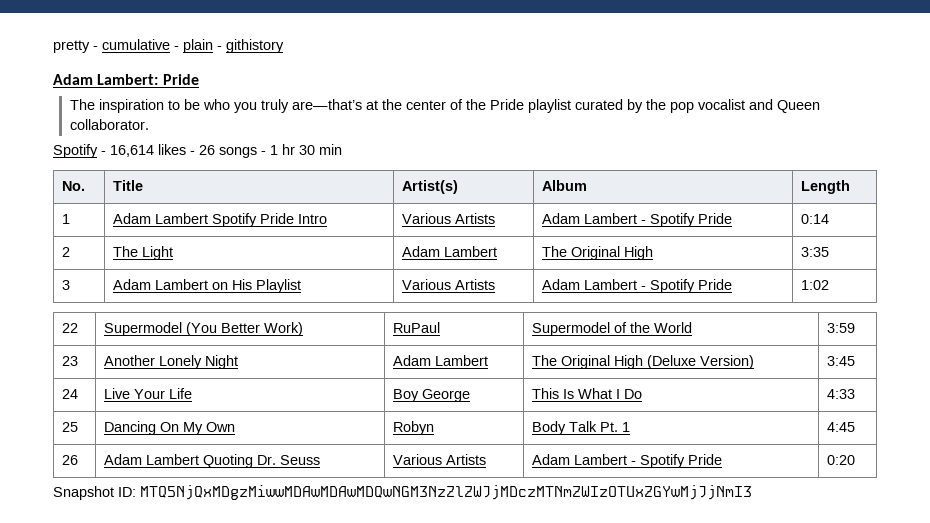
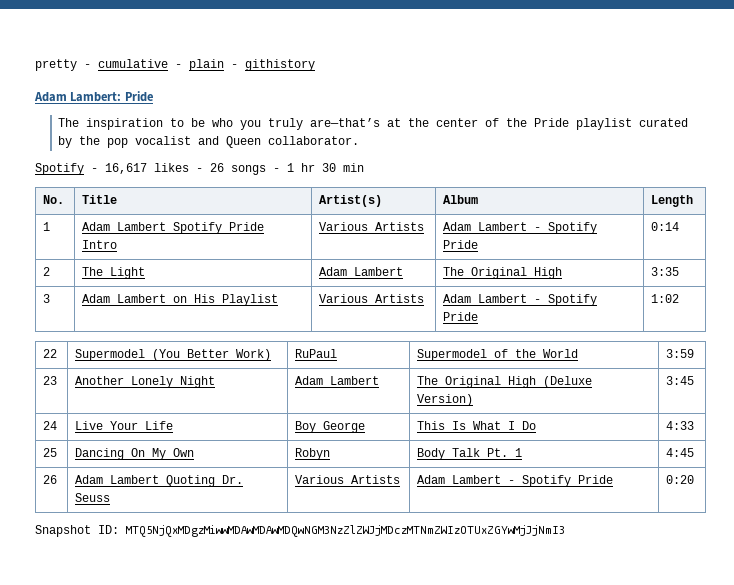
- Spotify - 16,614 likes - 26 songs - 1 hr 30 min
+ Spotify - 16,617 likes - 26 songs - 1 hr 30 min

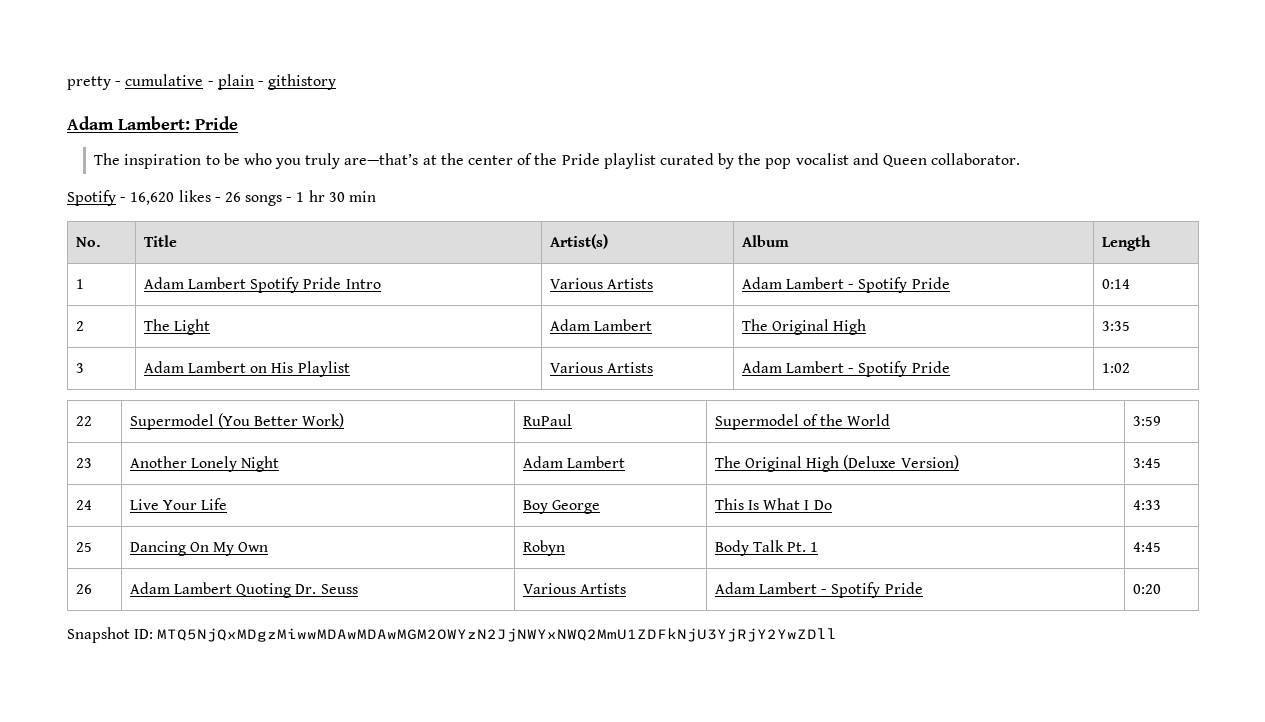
- Spotify - 16,617 likes - 26 songs - 1 hr 30 min
+ Spotify - 16,620 likes - 26 songs - 1 hr 30 min
- Snapshot ID: MTQ5NjQxMDgzMiwwMDAwMDAwMDQwNGM3NzZlZWJjMDczMTNmZWIzOTUxZGYwMjJjNmI3
+ Snapshot ID: MTQ5NjQxMDgzMiwwMDAwMDAwMGM2OWYzN2JjNWYxNWQ2MmU1ZDFkNjU3YjRjY2YwZDll

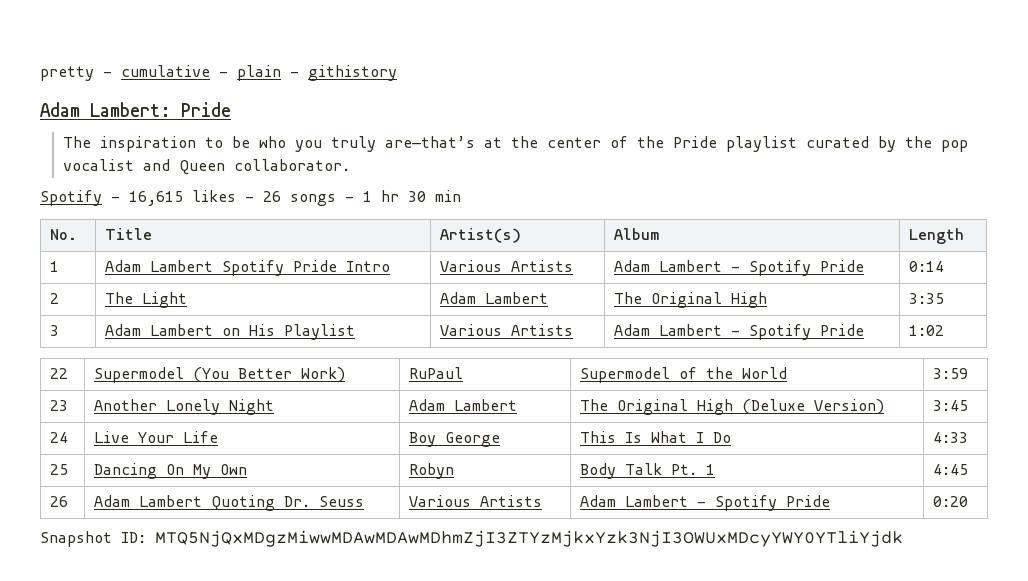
- Spotify - 16,620 likes - 26 songs - 1 hr 30 min
+ Spotify - 16,615 likes - 26 songs - 1 hr 30 min
- Snapshot ID: MTQ5NjQxMDgzMiwwMDAwMDAwMGM2OWYzN2JjNWYxNWQ2MmU1ZDFkNjU3YjRjY2YwZDll
+ Snapshot ID: MTQ5NjQxMDgzMiwwMDAwMDAwMDhmZjI3ZTYzMjkxYzk3NjI3OWUxMDcyYWY0YTliYjdk

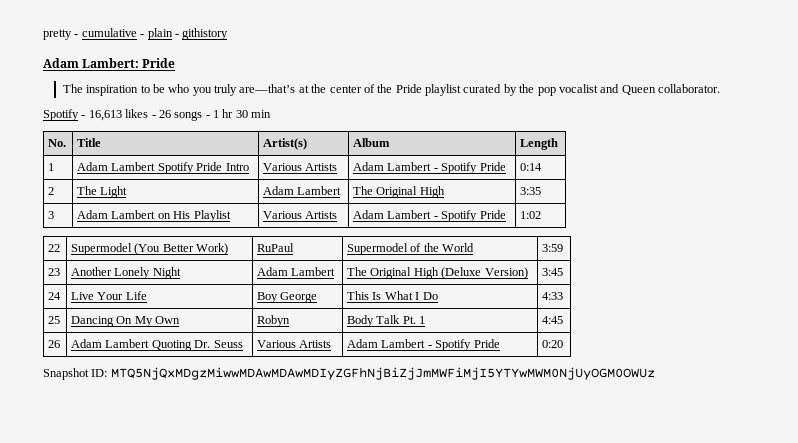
- Spotify - 16,615 likes - 26 songs - 1 hr 30 min
+ Spotify - 16,613 likes - 26 songs - 1 hr 30 min
- Snapshot ID: MTQ5NjQxMDgzMiwwMDAwMDAwMDhmZjI3ZTYzMjkxYzk3NjI3OWUxMDcyYWY0YTliYjdk
+ Snapshot ID: MTQ5NjQxMDgzMiwwMDAwMDAwMDIyZGFhNjBiZjJmMWFiMjI5YTYwMWM0NjUyOGM0OWUz

